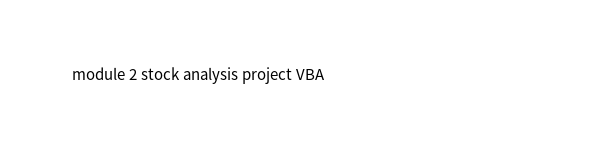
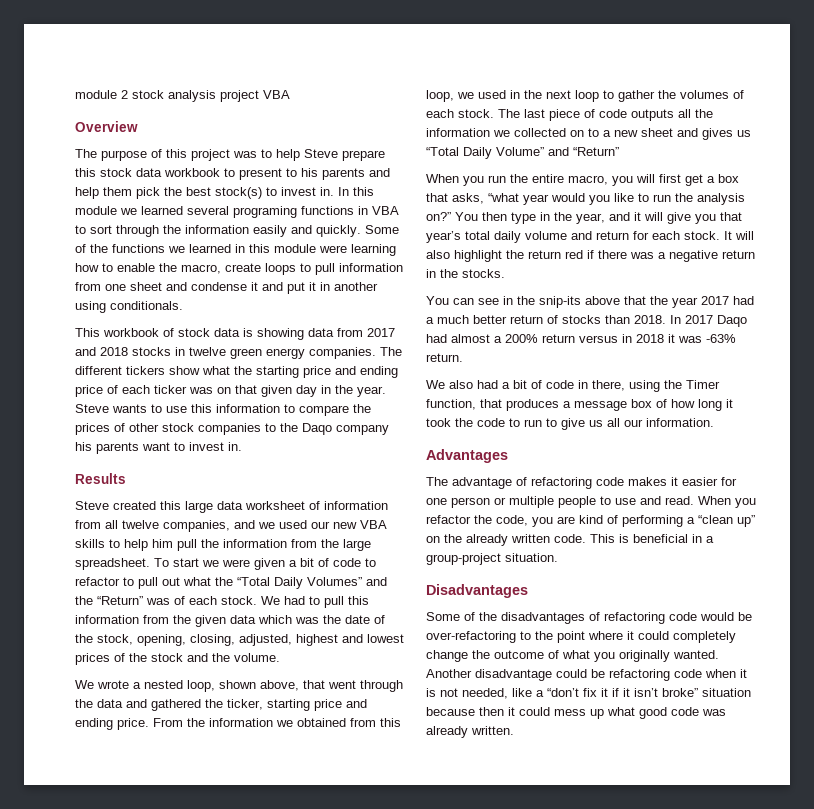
+ Overview
+ The purpose of this project was to help Steve prepare this stock data workbook to present to his parents and help them pick the best stock(s) to invest in. In this module we learned several programing functions in VBA to sort through the information easily and quickly. Some of the functions we learned in this module were learning how to enable the macro, create loops to pull information from one sheet and condense it and put it in another using conditionals.
+ This workbook of stock data is showing data from 2017 and 2018 stocks in twelve green energy companies. The different tickers show what the starting price and ending price of each ticker was on that given day in the year. Steve wants to use this information to compare the prices of other stock companies to the Daqo company his parents want to invest in.
+ Results
+ Steve created this large data worksheet of information from all twelve companies, and we used our new VBA skills to help him pull the information from the large spreadsheet. To start we were given a bit of code to refactor to pull out what the “Total Daily Volumes” and the “Return” was of each stock. We had to pull this information from the given data which was the date of the stock, opening, closing, adjusted, highest and lowest prices of the stock and the volume.
+ We wrote a nested loop, shown above, that went through the data and gathered the ticker, starting price and ending price. From the information we obtained from this loop, we used in the next loop to gather the volumes of each stock. The last piece of code outputs all the information we collected on to a new sheet and gives us “Total Daily Volume” and “Return”
+ When you run the entire macro, you will first get a box that asks, “what year would you like to run the analysis on?” You then type in the year, and it will give you that year’s total daily volume and return for each stock. It will also highlight the return red if there was a negative return in the stocks.
+ You can see in the snip-its above that the year 2017 had a much better return of stocks than 2018. In 2017 Daqo had almost a 200% return versus in 2018 it was -63% return.
+ We also had a bit of code in there, using the Timer function, that produces a message box of how long it took the code to run to give us all our information.
+ Advantages
+ The advantage of refactoring code makes it easier for one person or multiple people to use and read. When you refactor the code, you are kind of performing a “clean up” on the already written code. This is beneficial in a group-project situation.
+ Disadvantages
+ Some of the disadvantages of refactoring code would be over-refactoring to the point where it could completely change the outcome of what you originally wanted. Another disadvantage could be refactoring code when it is not needed, like a “don’t fix it if it isn’t broke” situation because then it could mess up what good code was already written.

